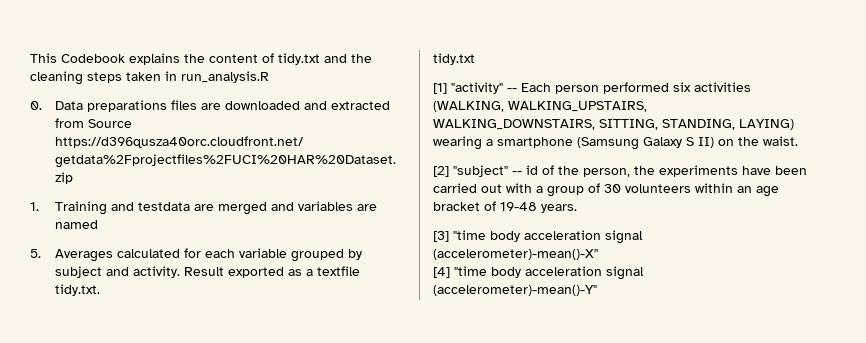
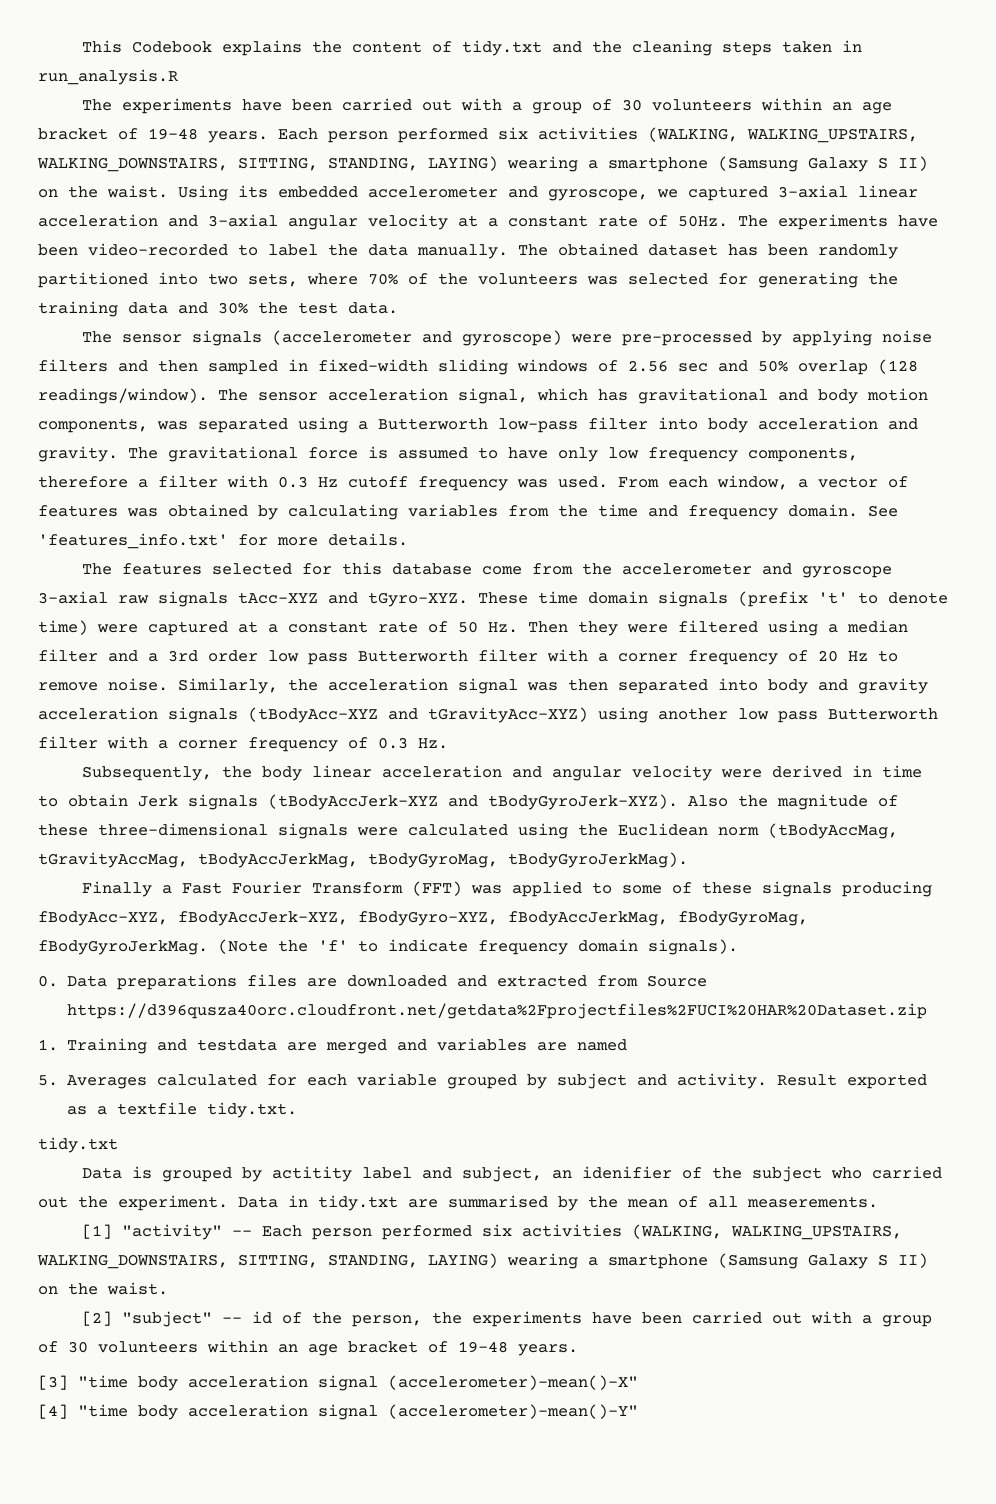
+ The experiments have been carried out with a group of 30 volunteers within an age bracket of 19-48 years. Each person performed six activities (WALKING, WALKING_UPSTAIRS, WALKING_DOWNSTAIRS, SITTING, STANDING, LAYING) wearing a smartphone (Samsung Galaxy S II) on the waist. Using its embedded accelerometer and gyroscope, we captured 3-axial linear acceleration and 3-axial angular velocity at a constant rate of 50Hz. The experiments have been video-recorded to label the data manually. The obtained dataset has been randomly partitioned into two sets, where 70% of the volunteers was selected for generating the training data and 30% the test data.
+ The sensor signals (accelerometer and gyroscope) were pre-processed by applying noise filters and then sampled in fixed-width sliding windows of 2.56 sec and 50% overlap (128 readings/window). The sensor acceleration signal, which has gravitational and body motion components, was separated using a Butterworth low-pass filter into body acceleration and gravity. The gravitational force is assumed to have only low frequency components, therefore a filter with 0.3 Hz cutoff frequency was used. From each window, a vector of features was obtained by calculating variables from the time and frequency domain. See 'features_info.txt' for more details.
+ The features selected for this database come from the accelerometer and gyroscope 3-axial raw signals tAcc-XYZ and tGyro-XYZ. These time domain signals (prefix 't' to denote time) were captured at a constant rate of 50 Hz. Then they were filtered using a median filter and a 3rd order low pass Butterworth filter with a corner frequency of 20 Hz to remove noise. Similarly, the acceleration signal was then separated into body and gravity acceleration signals (tBodyAcc-XYZ and tGravityAcc-XYZ) using another low pass Butterworth filter with a corner frequency of 0.3 Hz.
+ Subsequently, the body linear acceleration and angular velocity were derived in time to obtain Jerk signals (tBodyAccJerk-XYZ and tBodyGyroJerk-XYZ). Also the magnitude of these three-dimensional signals were calculated using the Euclidean norm (tBodyAccMag, tGravityAccMag, tBodyAccJerkMag, tBodyGyroMag, tBodyGyroJerkMag).
+ Finally a Fast Fourier Transform (FFT) was applied to some of these signals producing fBodyAcc-XYZ, fBodyAccJerk-XYZ, fBodyGyro-XYZ, fBodyAccJerkMag, fBodyGyroMag, fBodyGyroJerkMag. (Note the 'f' to indicate frequency domain signals).
+ Data is grouped by actitity label and subject, an idenifier of the subject who carried out the experiment. Data in tidy.txt are summarised by the mean of all measerements.

